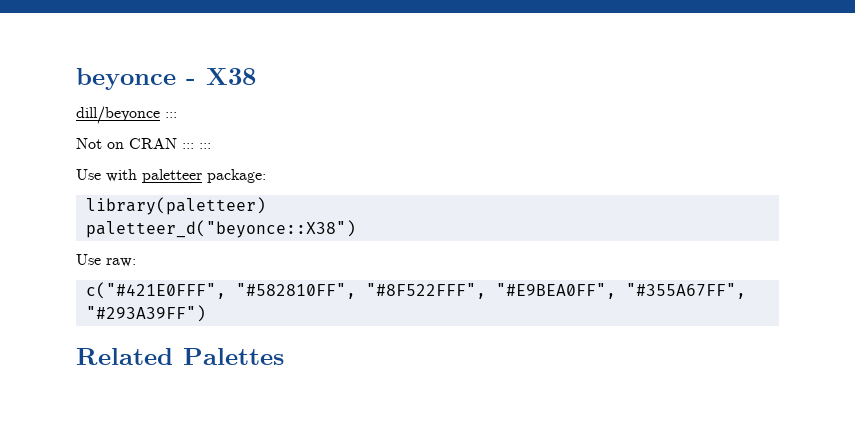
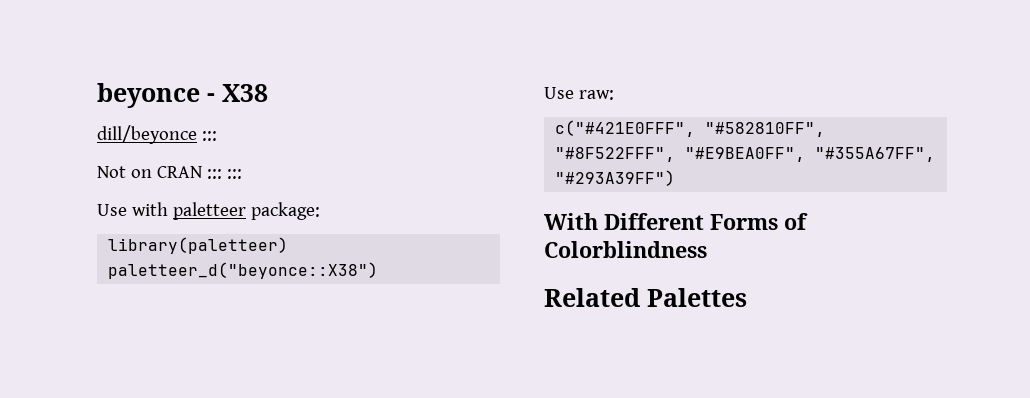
+ With Different Forms of Colorblindness

